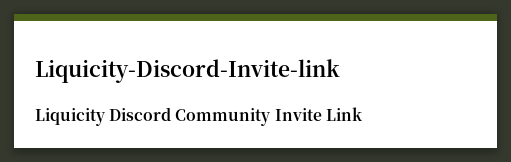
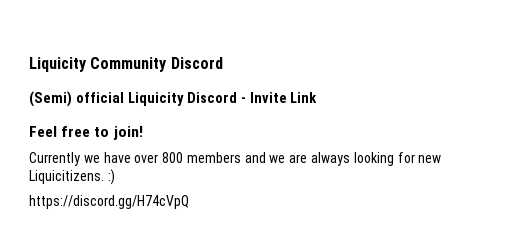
- Liquicity-Discord-Invite-link
- Liquicity Discord Community Invite Link
+ Liquicity Community Discord
+ (Semi) official Liquicity Discord - Invite Link
+ Feel free to join!
+ Currently we have over 800 members and we are always looking for new Liquicitizens. :)
+ https://discord.gg/H74cVpQ

